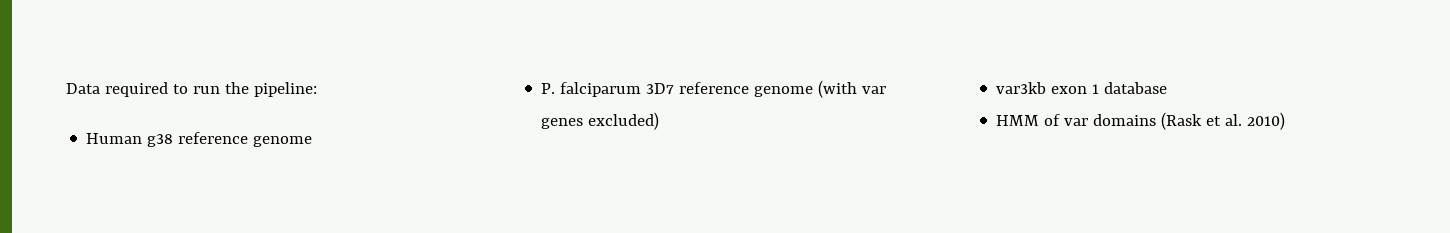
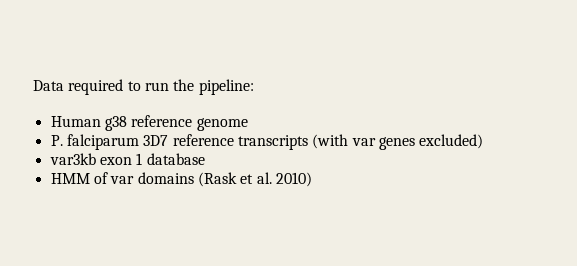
- P. falciparum 3D7 reference genome (with var genes excluded)
+ P. falciparum 3D7 reference transcripts (with var genes excluded)

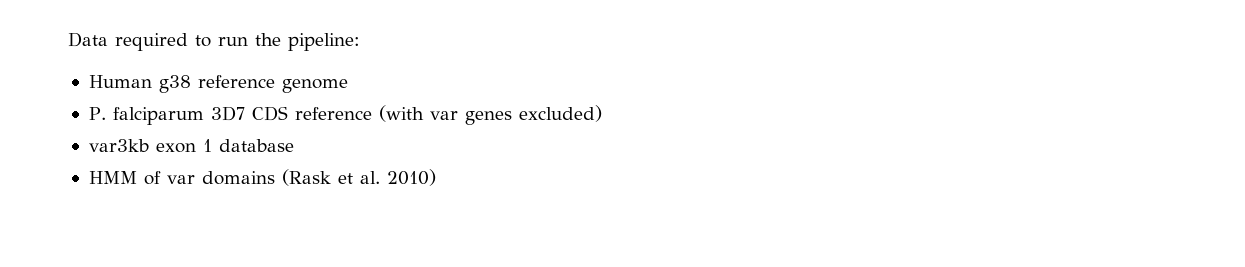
- P. falciparum 3D7 reference transcripts (with var genes excluded)
+ P. falciparum 3D7 CDS reference (with var genes excluded)

